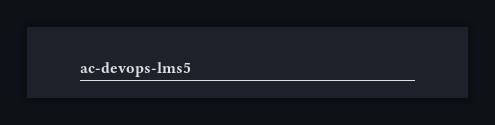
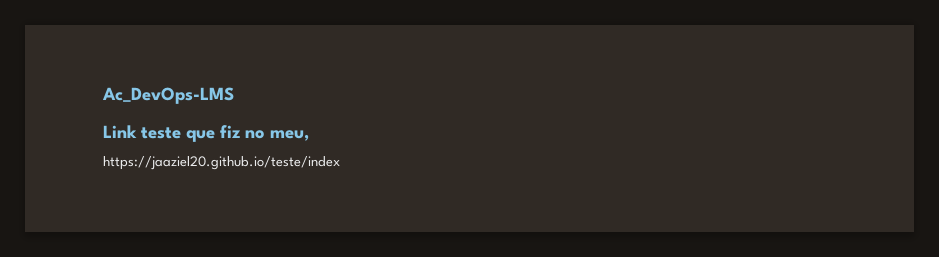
- ac-devops-lms5
+ Ac_DevOps-LMS
+ Link teste que fiz no meu,
+ https://jaaziel20.github.io/teste/index

